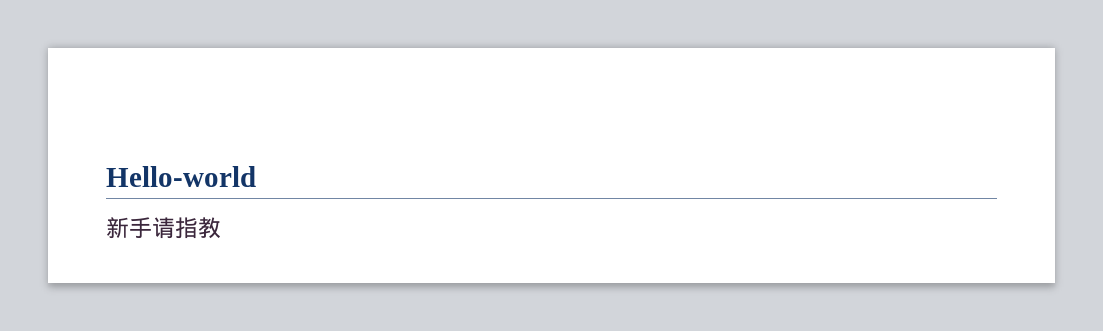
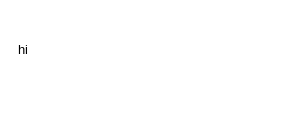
- Hello-world
- 新手请指教
+ hi

